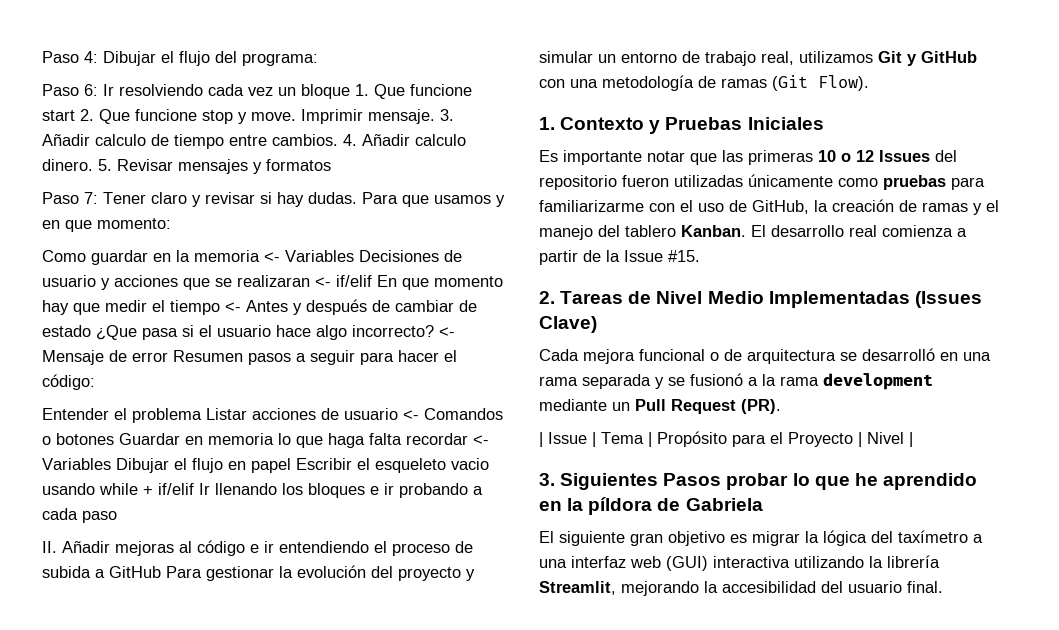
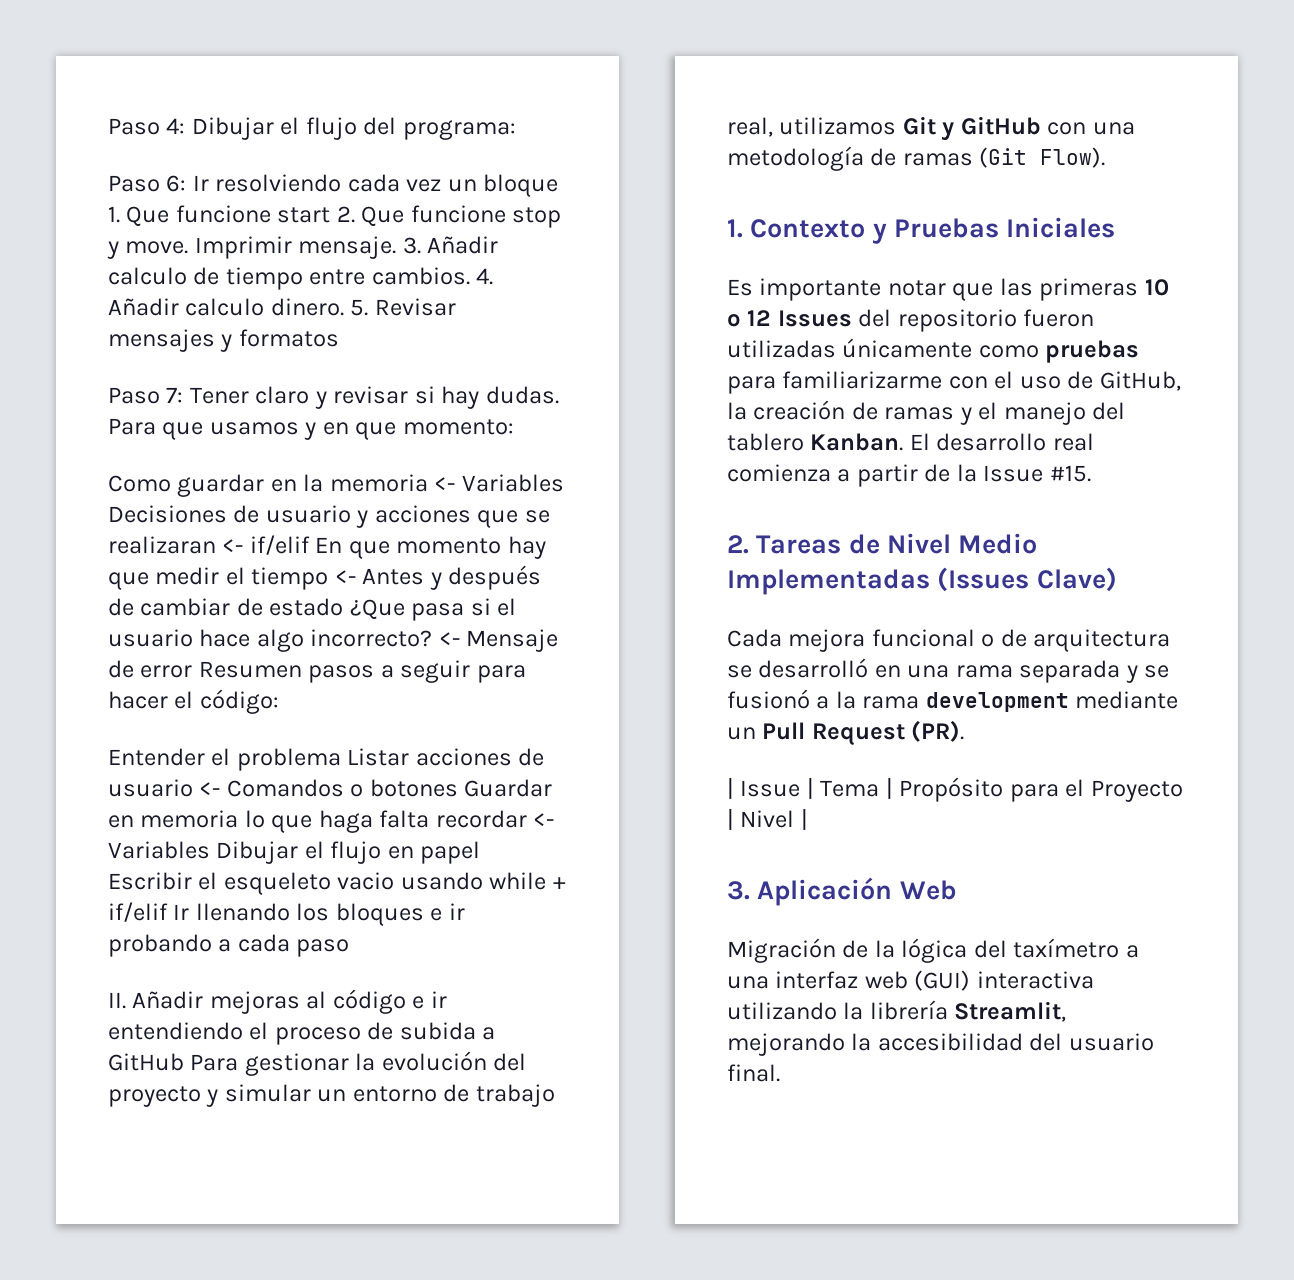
- 3. Siguientes Pasos probar lo que he aprendido en la píldora de Gabriela
- El siguiente gran objetivo es migrar la lógica del taxímetro a una interfaz web (GUI) interactiva utilizando la librería Streamlit, mejorando la accesibilidad del usuario final.
+ 3. Aplicación Web
+ Migración de la lógica del taxímetro a una interfaz web (GUI) interactiva utilizando la librería Streamlit, mejorando la accesibilidad del usuario final.

